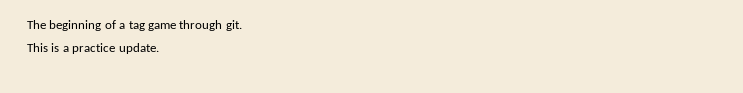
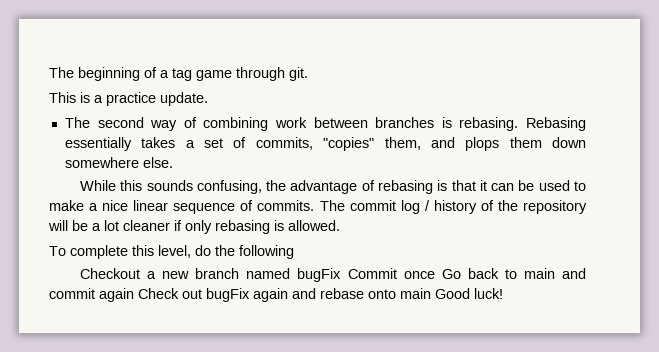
+ The second way of combining work between branches is rebasing. Rebasing essentially takes a set of commits, "copies" them, and plops them down somewhere else.
+ While this sounds confusing, the advantage of rebasing is that it can be used to make a nice linear sequence of commits. The commit log / history of the repository will be a lot cleaner if only rebasing is allowed.
+ To complete this level, do the following
+ Checkout a new branch named bugFix Commit once Go back to main and commit again Check out bugFix again and rebase onto main Good luck!

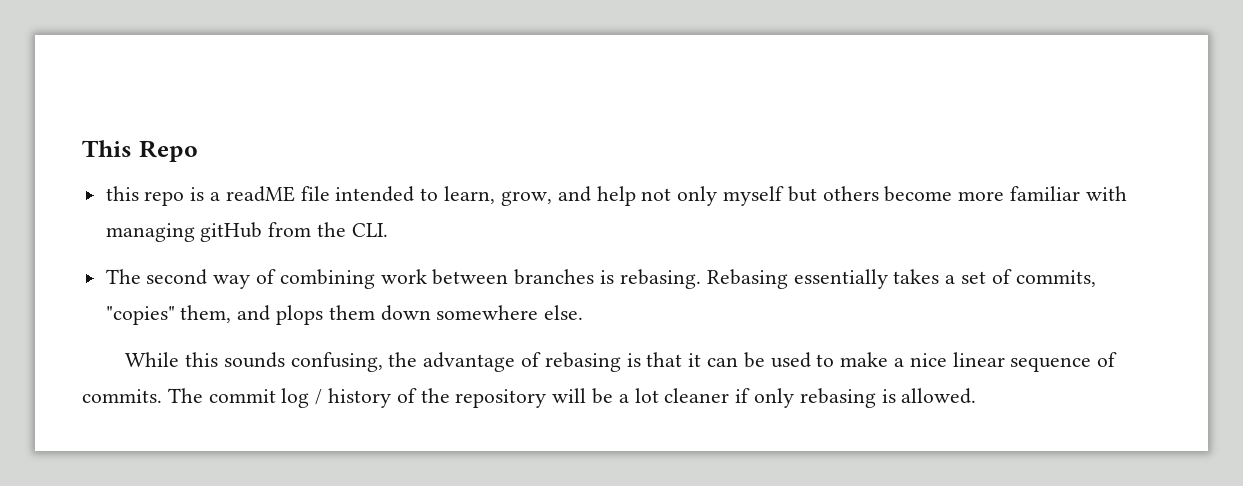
- The beginning of a tag game through git.
- This is a practice update.
+ This Repo
+ this repo is a readME file intended to learn, grow, and help not only myself but others become more familiar with managing gitHub from the CLI.
- To complete this level, do the following
- Checkout a new branch named bugFix Commit once Go back to main and commit again Check out bugFix again and rebase onto main Good luck!

